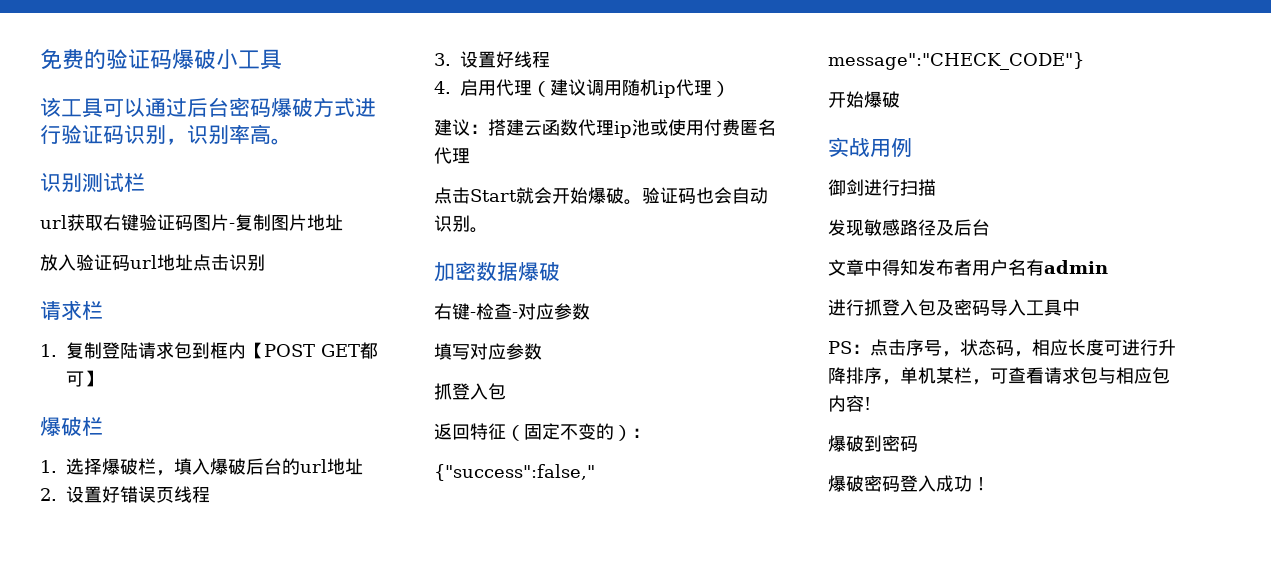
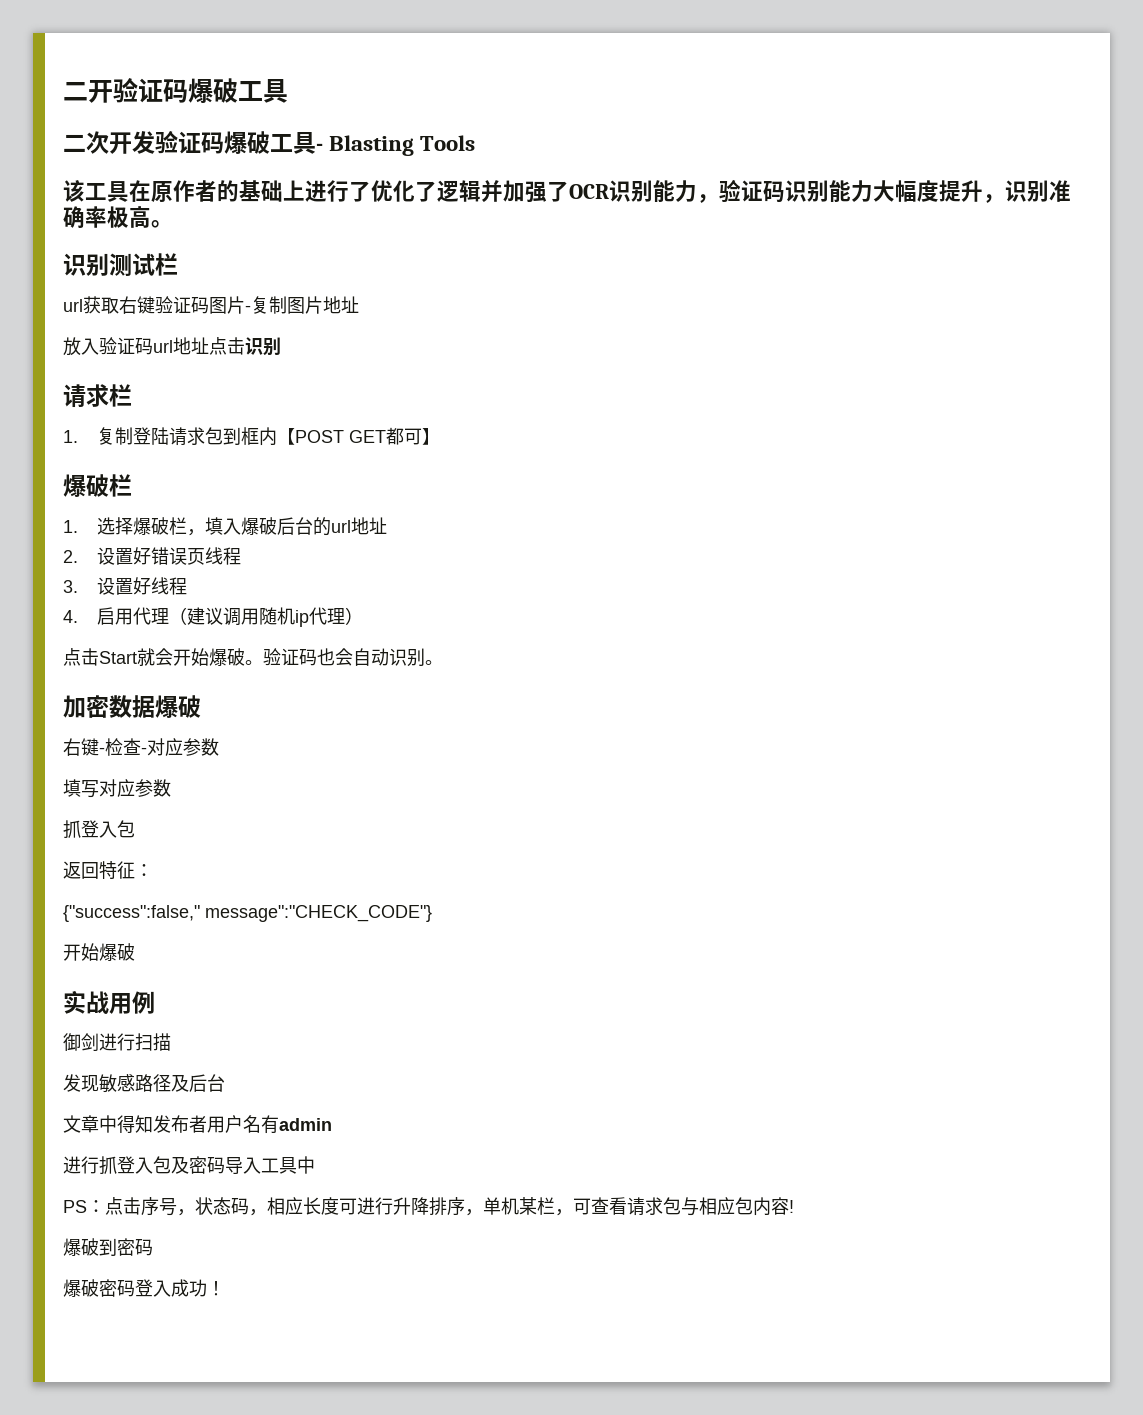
- 免费的验证码爆破小工具
+ 二开验证码爆破工具
- 该工具可以通过后台密码爆破方式进行验证码识别，识别率高。
+ 二次开发验证码爆破工具- Blasting Tools
+ 该工具在原作者的基础上进行了优化了逻辑并加强了OCR识别能力，验证码识别能力大幅度提升，识别准确率极高。
- 建议：搭建云函数代理ip池或使用付费匿名代理
- 返回特征（固定不变的）：
+ 返回特征：

